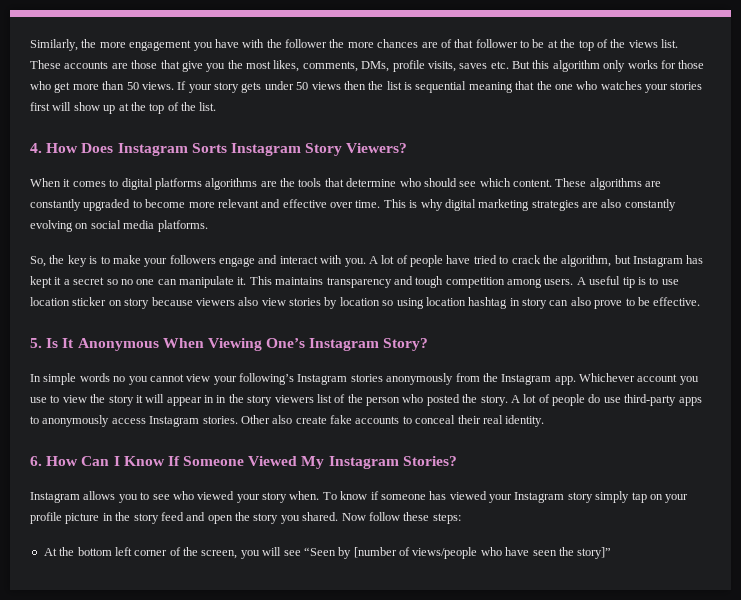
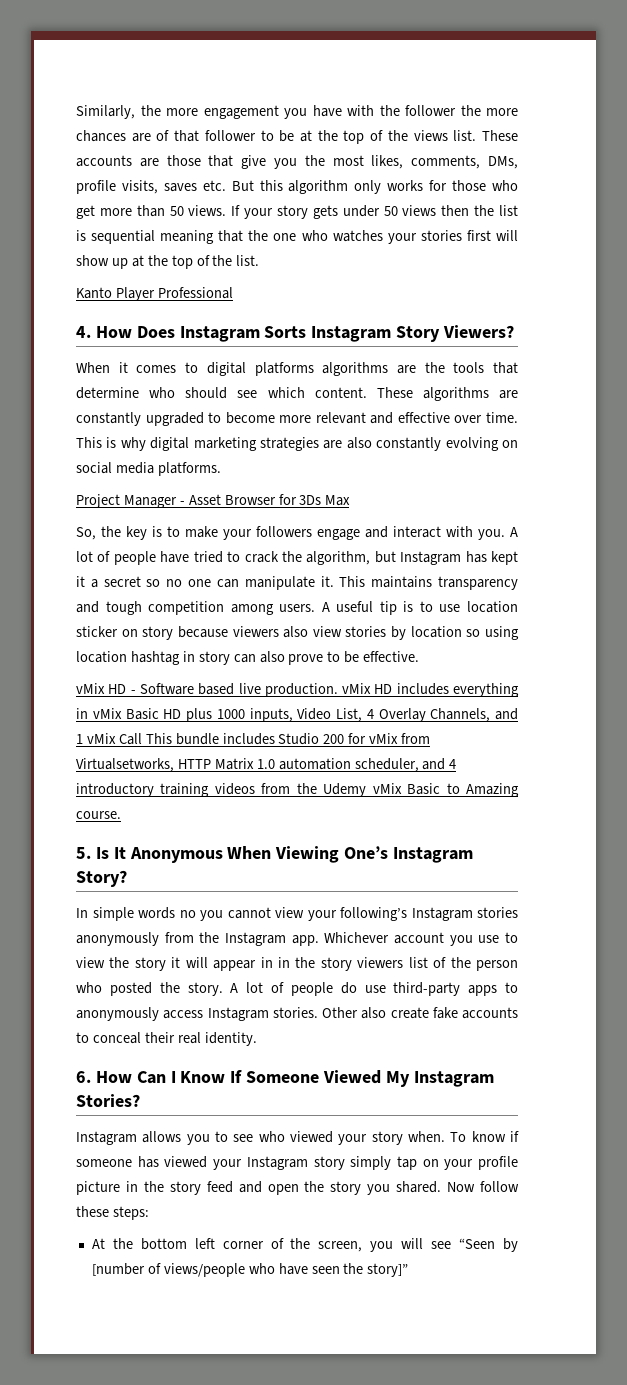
+ Kanto Player Professional
+ Project Manager - Asset Browser for 3Ds Max
+ vMix HD - Software based live production. vMix HD includes everything in vMix Basic HD plus 1000 inputs, Video List, 4 Overlay Channels, and 1 vMix Call This bundle includes Studio 200 for vMix from Virtualsetworks, HTTP Matrix 1.0 automation scheduler, and 4 introductory training videos from the Udemy vMix Basic to Amazing course.

